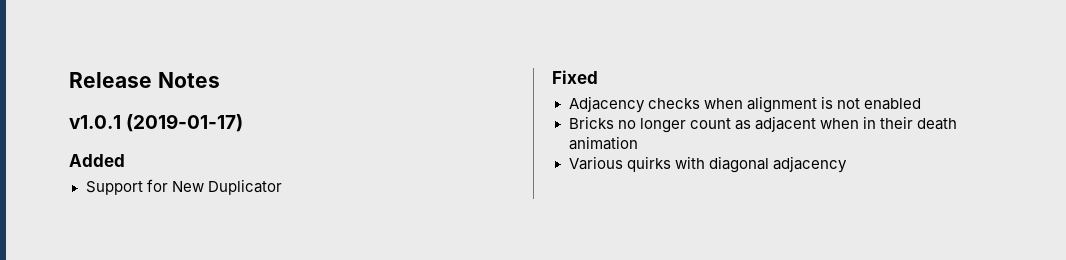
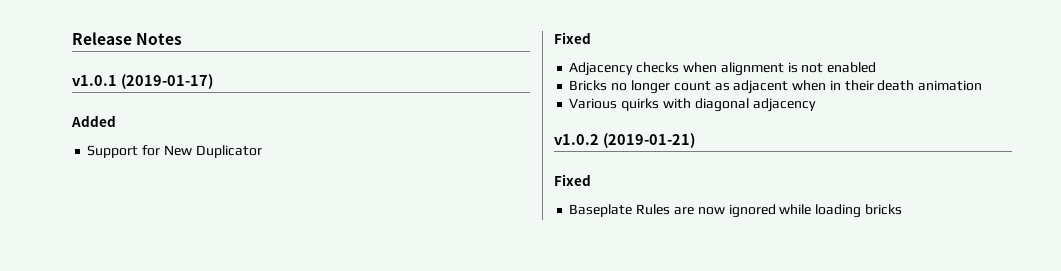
+ v1.0.2 (2019-01-21)
+ Fixed
+ Baseplate Rules are now ignored while loading bricks

